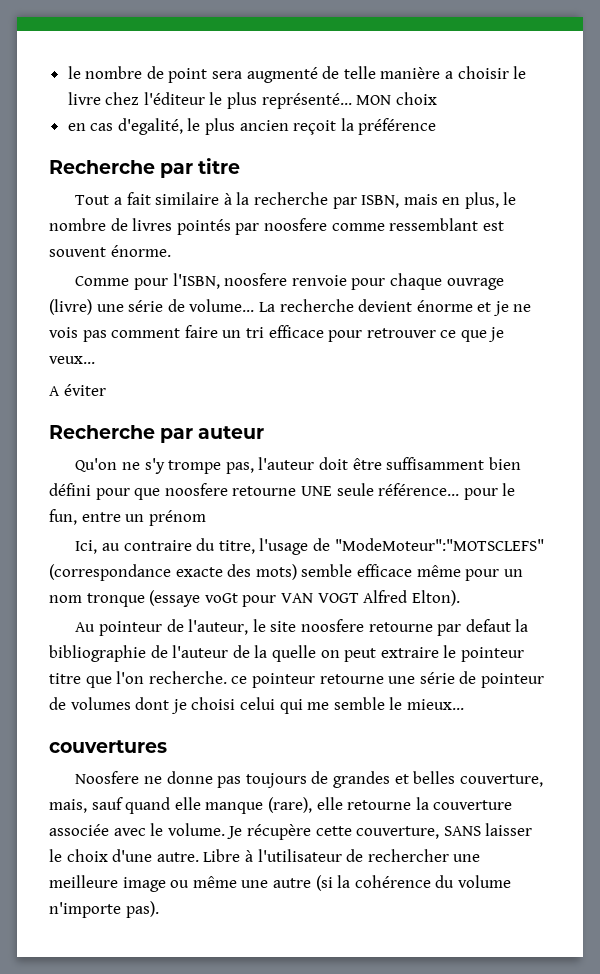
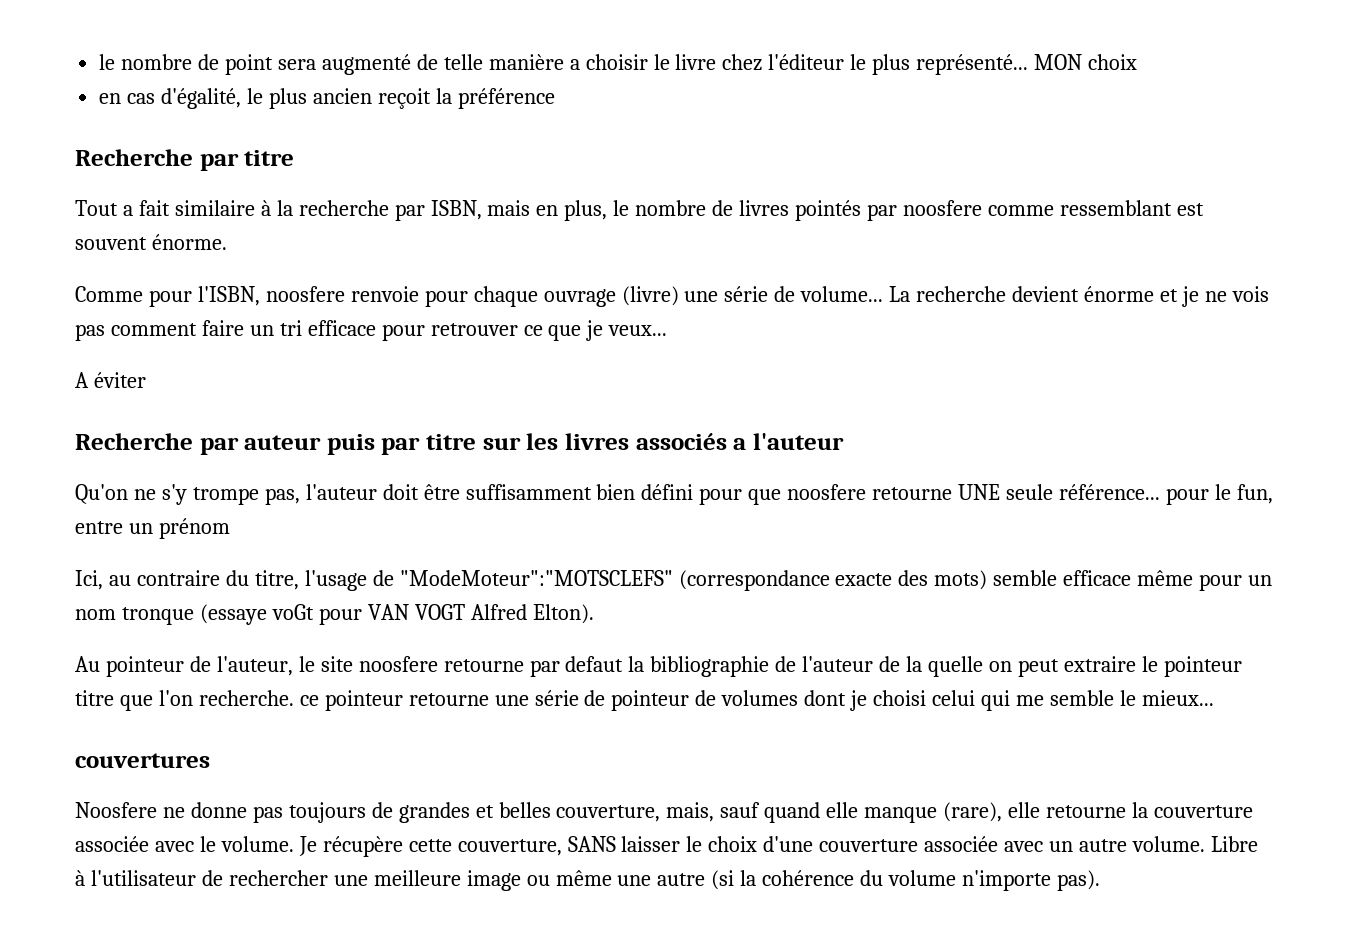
- en cas d'egalité, le plus ancien reçoit la préférence
+ en cas d'égalité, le plus ancien reçoit la préférence
- Recherche par auteur
+ Recherche par auteur puis par titre sur les livres associés a l'auteur
- Je récupère cette couverture, SANS laisser le choix d'une autre.
+ Je récupère cette couverture, SANS laisser le choix d'une couverture associée avec un autre volume.

